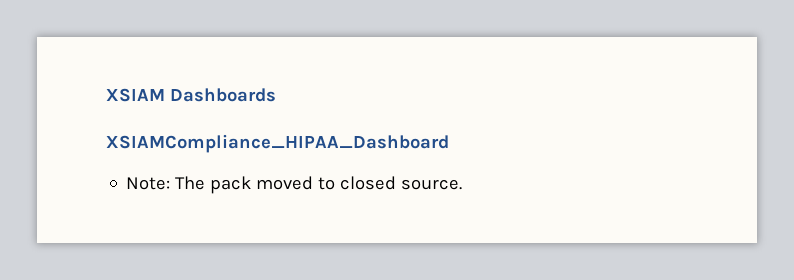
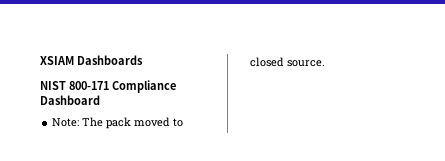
- XSIAMCompliance_HIPAA_Dashboard
+ NIST 800-171 Compliance Dashboard

